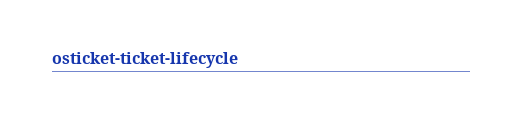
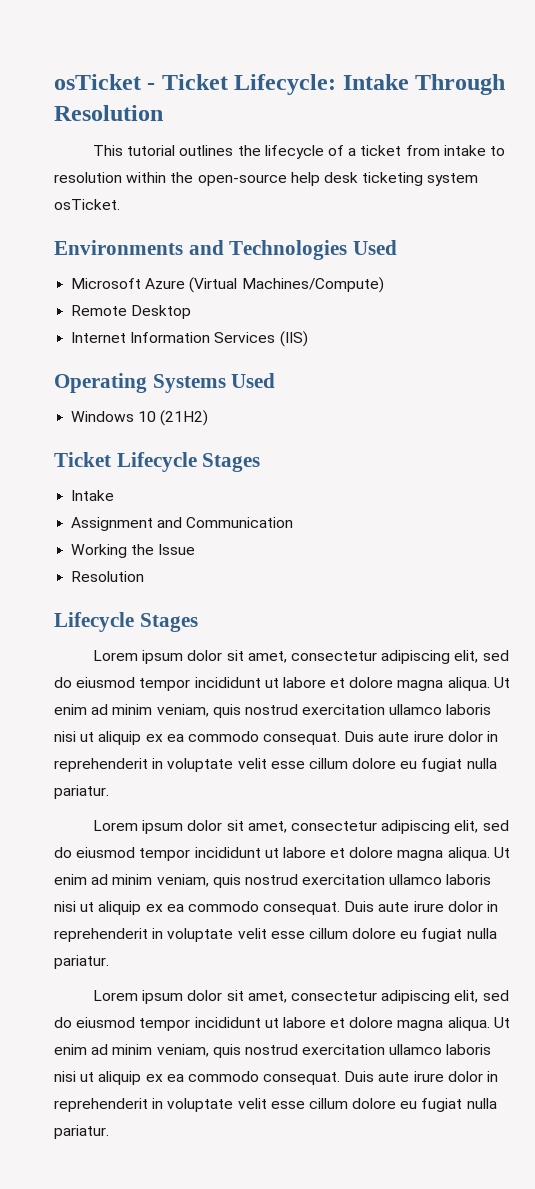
- osticket-ticket-lifecycle
+ osTicket - Ticket Lifecycle: Intake Through Resolution
+ This tutorial outlines the lifecycle of a ticket from intake to resolution within the open-source help desk ticketing system osTicket.
+ Environments and Technologies Used
+ Microsoft Azure (Virtual Machines/Compute)
+ Remote Desktop
+ Internet Information Services (IIS)
+ Operating Systems Used
+ Windows 10 (21H2)
+ Ticket Lifecycle Stages
+ Intake
+ Assignment and Communication
+ Working the Issue
+ Resolution
+ Lifecycle Stages
+ Lorem ipsum dolor sit amet, consectetur adipiscing elit, sed do eiusmod tempor incididunt ut labore et dolore magna aliqua. Ut enim ad minim veniam, quis nostrud exercitation ullamco laboris nisi ut aliquip ex ea commodo consequat. Duis aute irure dolor in reprehenderit in voluptate velit esse cillum dolore eu fugiat nulla pariatur.
+ Lorem ipsum dolor sit amet, consectetur adipiscing elit, sed do eiusmod tempor incididunt ut labore et dolore magna aliqua. Ut enim ad minim veniam, quis nostrud exercitation ullamco laboris nisi ut aliquip ex ea commodo consequat. Duis aute irure dolor in reprehenderit in voluptate velit esse cillum dolore eu fugiat nulla pariatur.
+ Lorem ipsum dolor sit amet, consectetur adipiscing elit, sed do eiusmod tempor incididunt ut labore et dolore magna aliqua. Ut enim ad minim veniam, quis nostrud exercitation ullamco laboris nisi ut aliquip ex ea commodo consequat. Duis aute irure dolor in reprehenderit in voluptate velit esse cillum dolore eu fugiat nulla pariatur.

